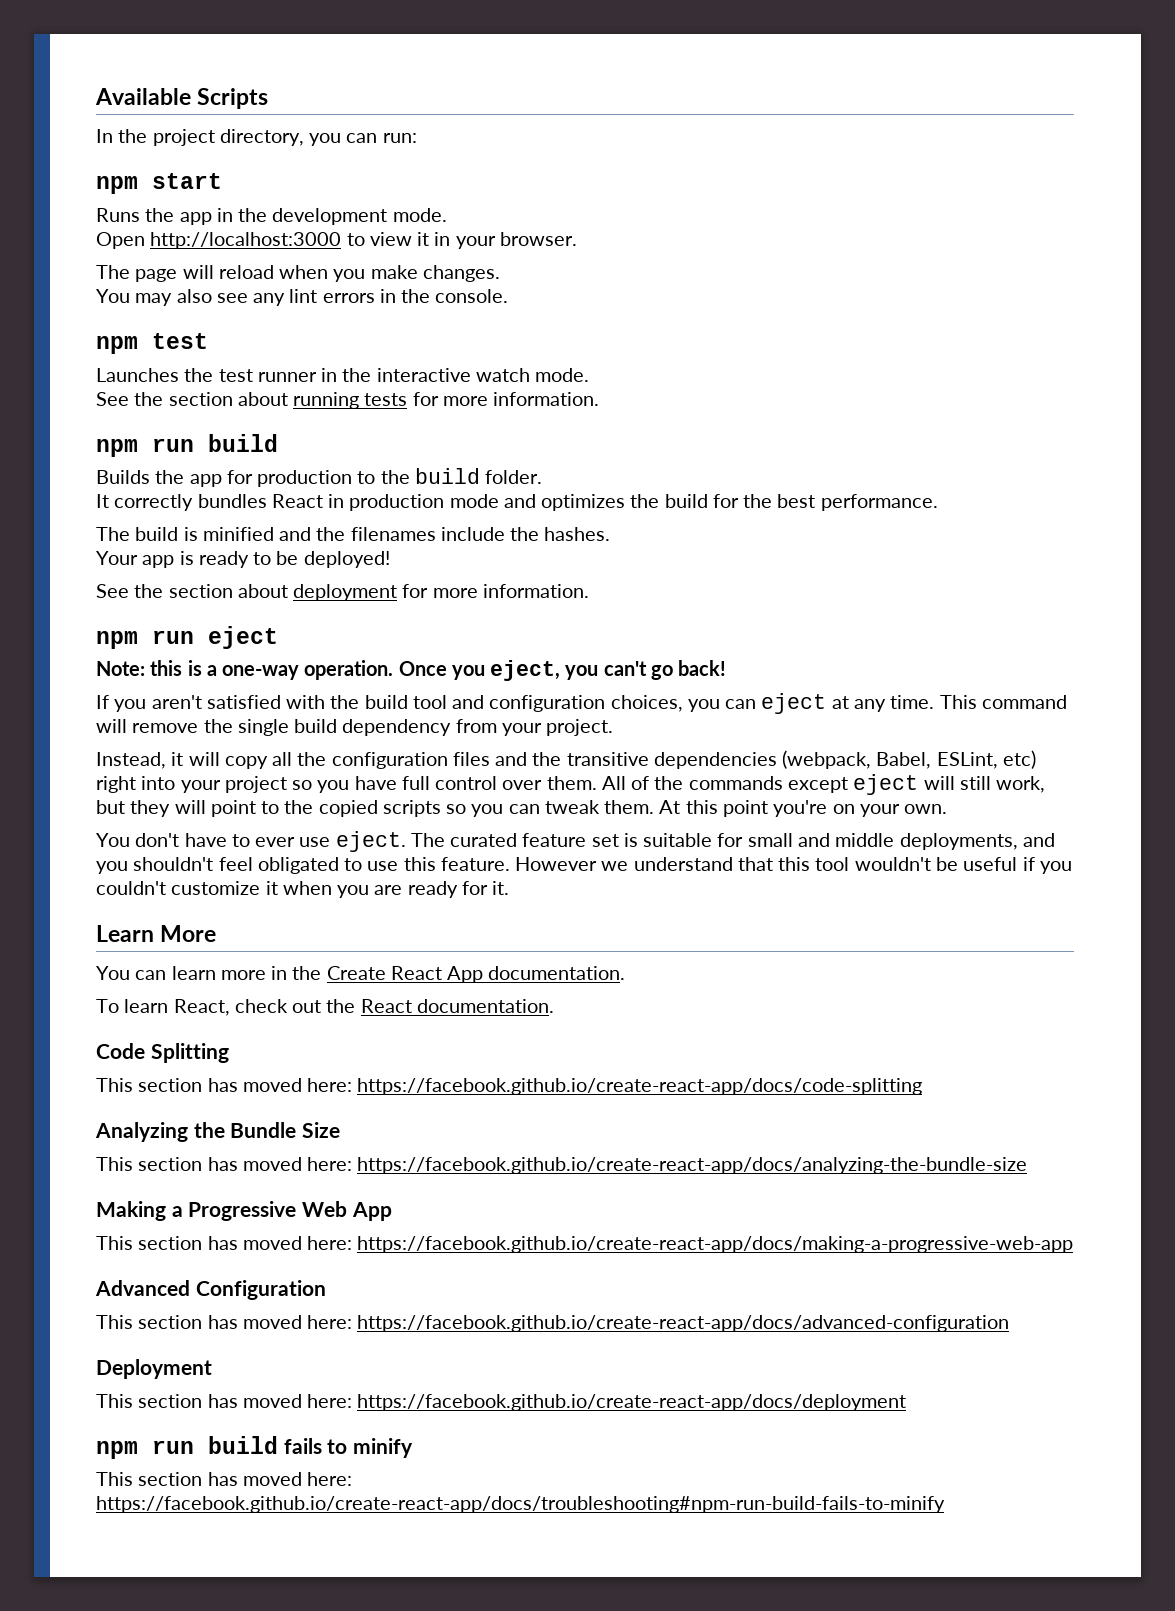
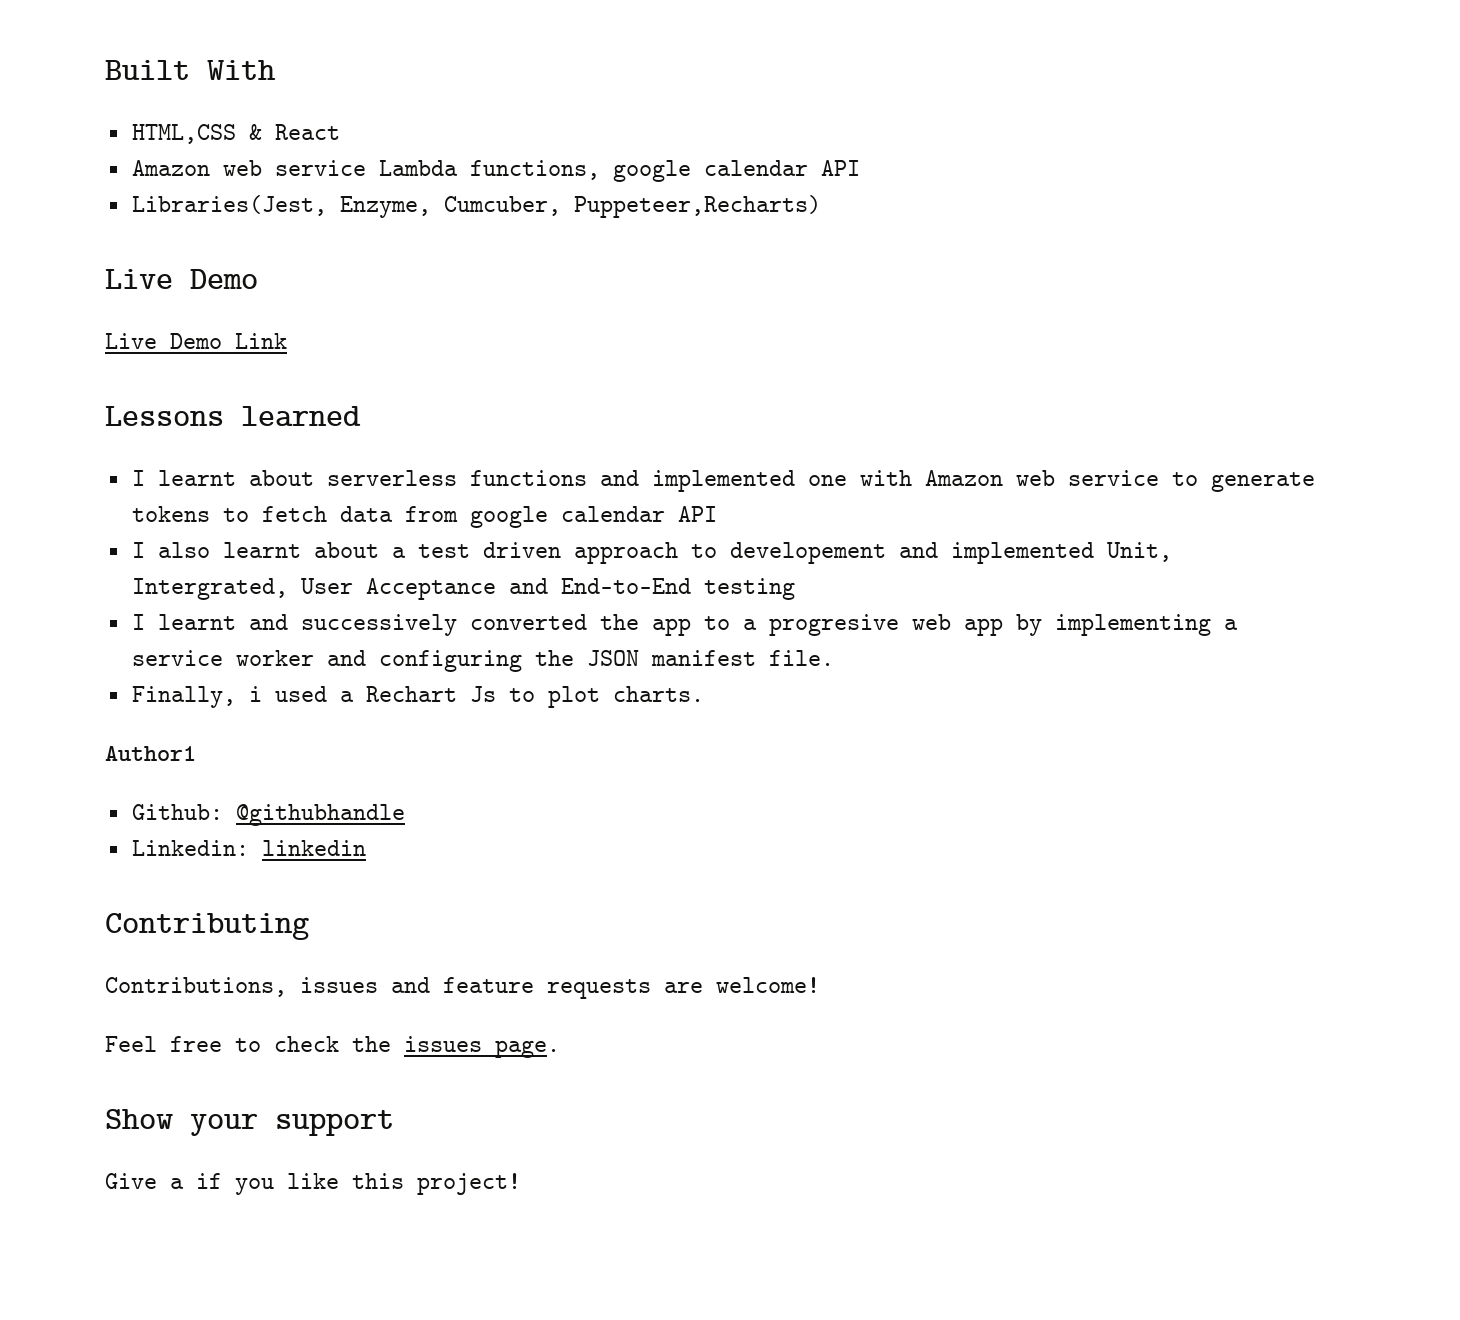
- Available Scripts
- In the project directory, you can run:
- npm start
- Runs the app in the development mode.
- Open http://localhost:3000 to view it in your browser.
- The page will reload when you make changes.
- You may also see any lint errors in the console.
- npm test
- Launches the test runner in the interactive watch mode.
- See the section about running tests for more information.
- npm run build
- Builds the app for production to the build folder.
- It correctly bundles React in production mode and optimizes the build for the best performance.
- The build is minified and the filenames include the hashes.
- Your app is ready to be deployed!
- See the section about deployment for more information.
- npm run eject
- Note: this is a one-way operation. Once you eject, you can't go back!
- If you aren't satisfied with the build tool and configuration choices, you can eject at any time. This command will remove the single build dependency from your project.
- Instead, it will copy all the configuration files and the transitive dependencies (webpack, Babel, ESLint, etc) right into your project so you have full control over them. All of the commands except eject will still work, but they will point to the copied scripts so you can tweak them. At this point you're on your own.
- You don't have to ever use eject. The curated feature set is suitable for small and middle deployments, and you shouldn't feel obligated to use this feature. However we understand that this tool wouldn't be useful if you couldn't customize it when you are ready for it.
- Learn More
- You can learn more in the Create React App documentation.
- To learn React, check out the React documentation.
- Code Splitting
- This section has moved here: https://facebook.github.io/create-react-app/docs/code-splitting
- Analyzing the Bundle Size
- This section has moved here: https://facebook.github.io/create-react-app/docs/analyzing-the-bundle-size
- Making a Progressive Web App
- This section has moved here: https://facebook.github.io/create-react-app/docs/making-a-progressive-web-app
- Advanced Configuration
- This section has moved here: https://facebook.github.io/create-react-app/docs/advanced-configuration
- Deployment
- This section has moved here: https://facebook.github.io/create-react-app/docs/deployment
- npm run build fails to minify
- This section has moved here: https://facebook.github.io/create-react-app/docs/troubleshooting#npm-run-build-fails-to-minify
+ Built With
+ HTML,CSS & React
+ Amazon web service Lambda functions, google calendar API
+ Libraries(Jest, Enzyme, Cumcuber, Puppeteer,Recharts)
+ Live Demo
+ Live Demo Link
+ Lessons learned
+ I learnt about serverless functions and implemented one with Amazon web service to generate tokens to fetch data from google calendar API
+ I also learnt about a test driven approach to developement and implemented Unit, Intergrated, User Acceptance and End-to-End testing
+ I learnt and successively converted the app to a progresive web app by implementing a service worker and configuring the JSON manifest file.
+ Finally, i used a Rechart Js to plot charts.
+ Author1
+ Github: @githubhandle
+ Linkedin: linkedin
+ Contributing
+ Contributions, issues and feature requests are welcome!
+ Feel free to check the issues page.
+ Show your support
+ Give a if you like this project!

